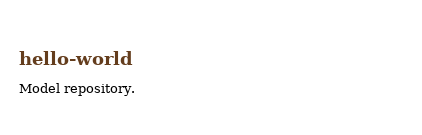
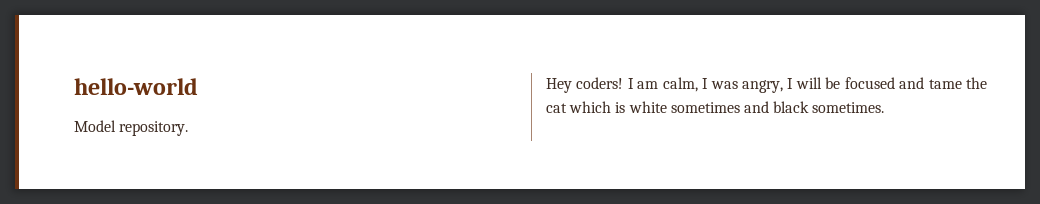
+ Hey coders! I am calm, I was angry, I will be focused and tame the cat which is white sometimes and black sometimes.

